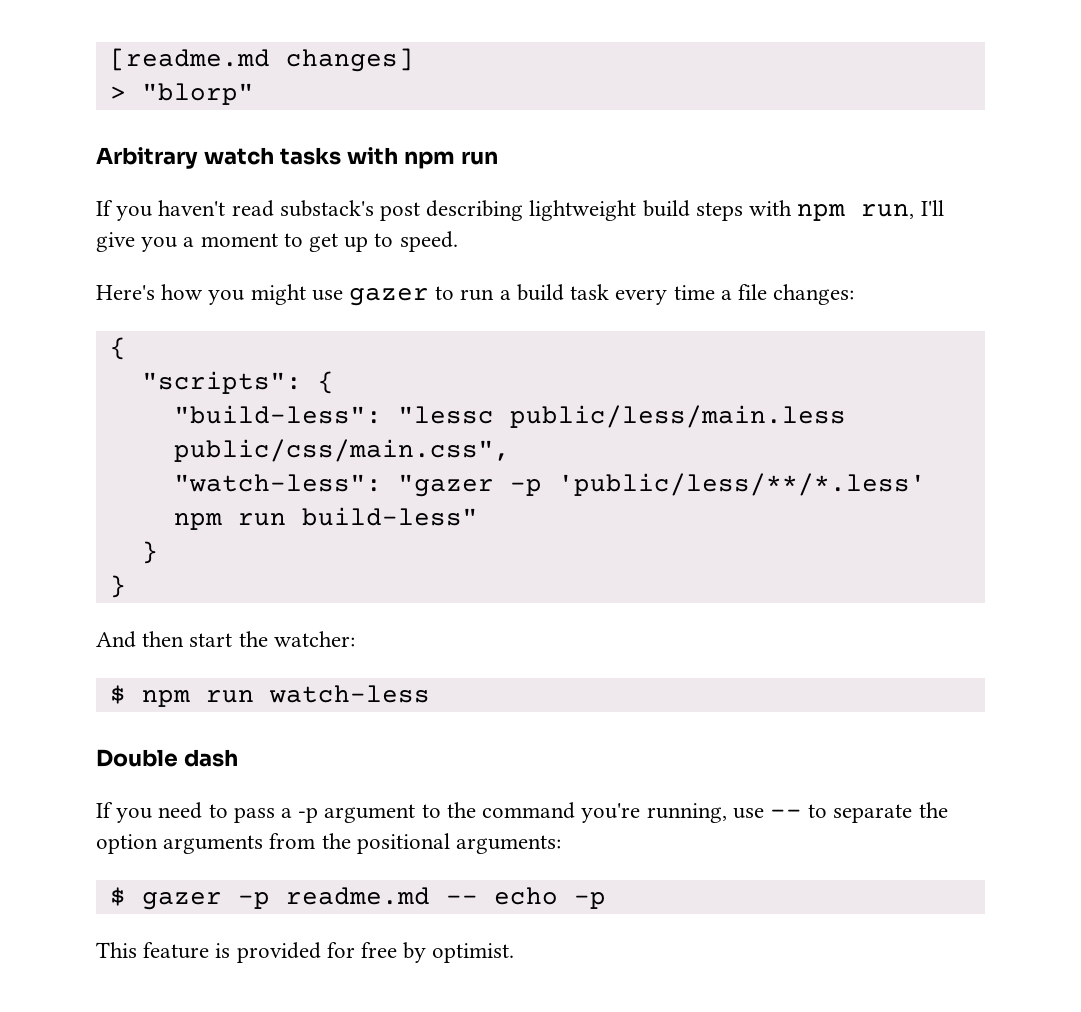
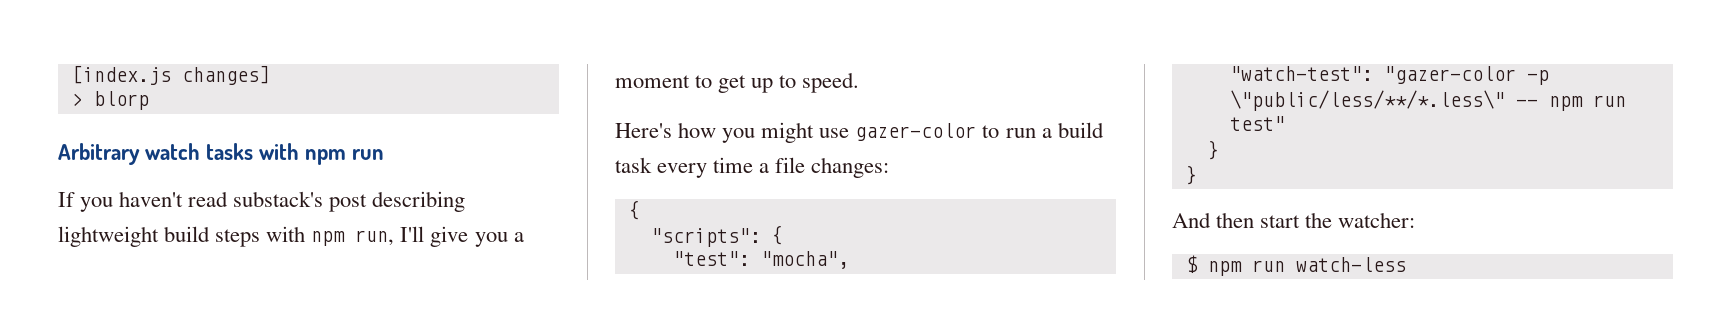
- [readme.md changes]
+ [index.js changes]
- > "blorp"
+ > blorp
- Here's how you might use gazer to run a build task every time a file changes:
+ Here's how you might use gazer-color to run a build task every time a file changes:
- "build-less": "lessc public/less/main.less public/css/main.css",
- "watch-less": "gazer -p 'public/less/**/*.less' npm run build-less"
+ "test": "mocha",
+ "watch-test": "gazer-color -p \"public/less/**/*.less\" -- npm run test"
- Double dash
- If you need to pass a -p argument to the command you're running, use -- to separate the option arguments from the positional arguments:
- $ gazer -p readme.md -- echo -p
- This feature is provided for free by optimist.

